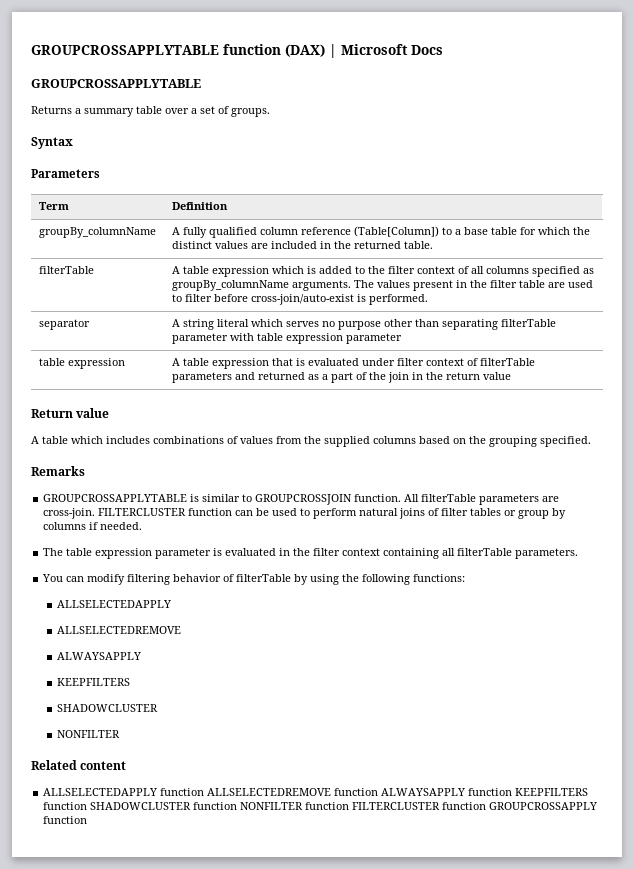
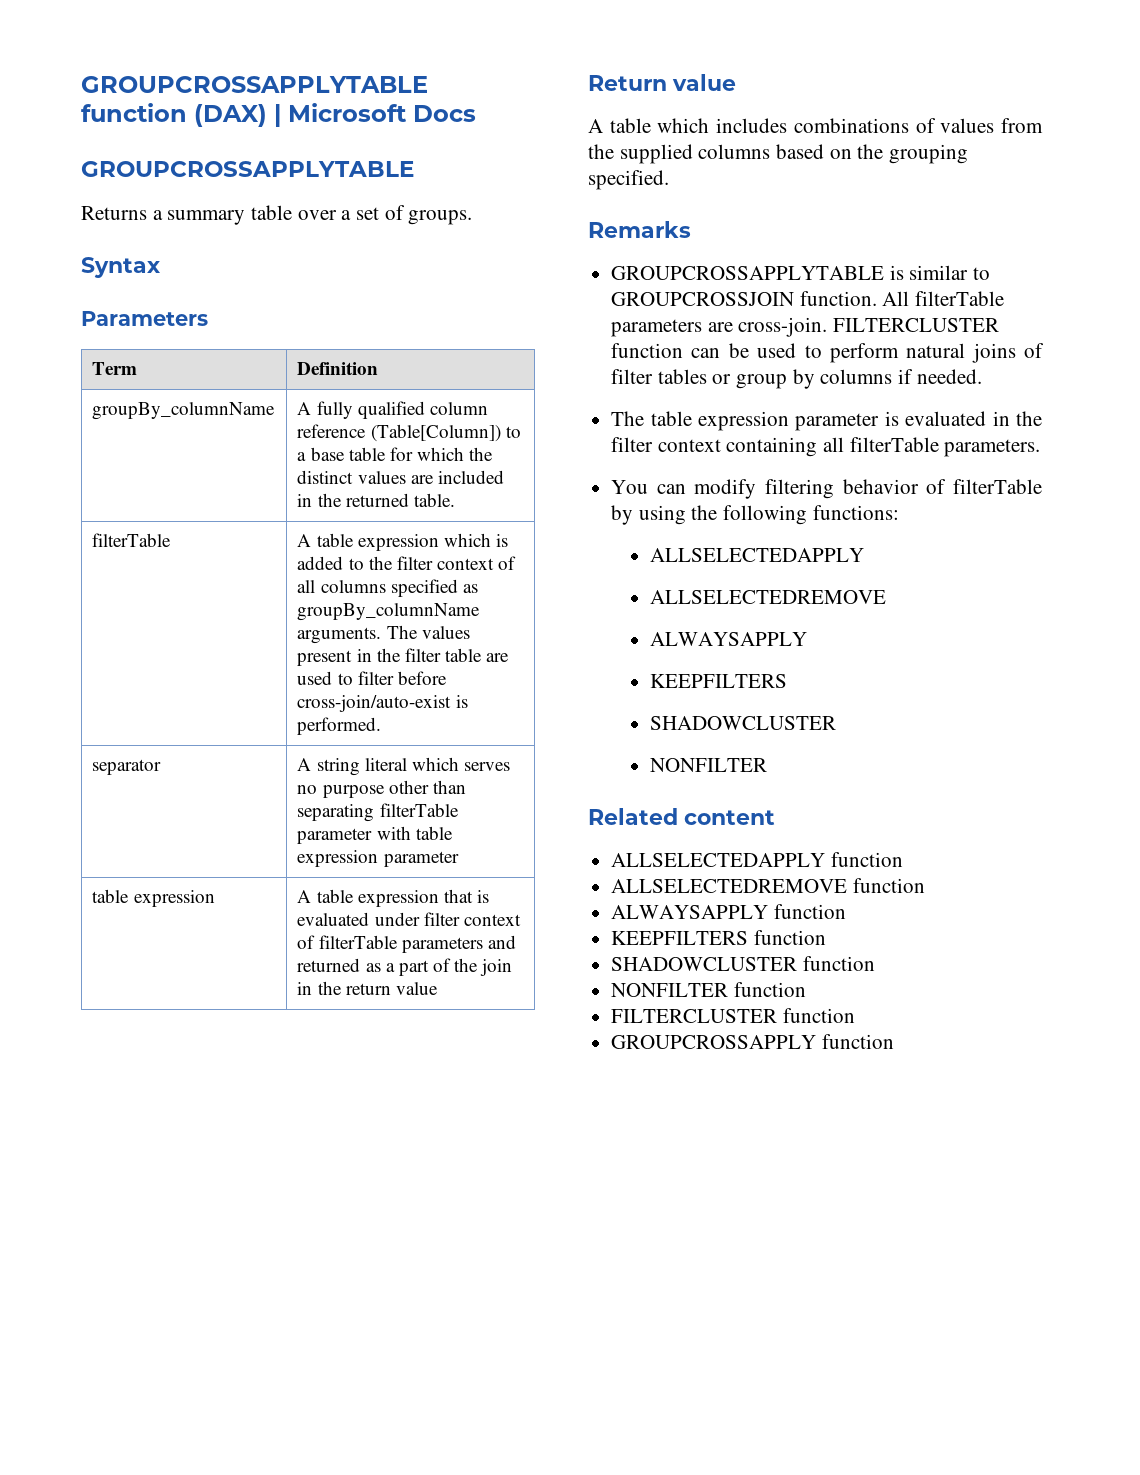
- ALLSELECTEDAPPLY function ALLSELECTEDREMOVE function ALWAYSAPPLY function KEEPFILTERS function SHADOWCLUSTER function NONFILTER function FILTERCLUSTER function GROUPCROSSAPPLY function
+ ALLSELECTEDAPPLY function
+ ALLSELECTEDREMOVE function
+ ALWAYSAPPLY function
+ KEEPFILTERS function
+ SHADOWCLUSTER function
+ NONFILTER function
+ FILTERCLUSTER function
+ GROUPCROSSAPPLY function

